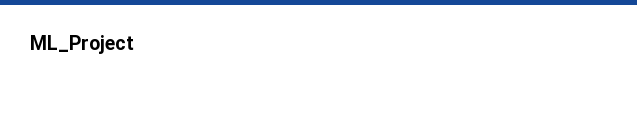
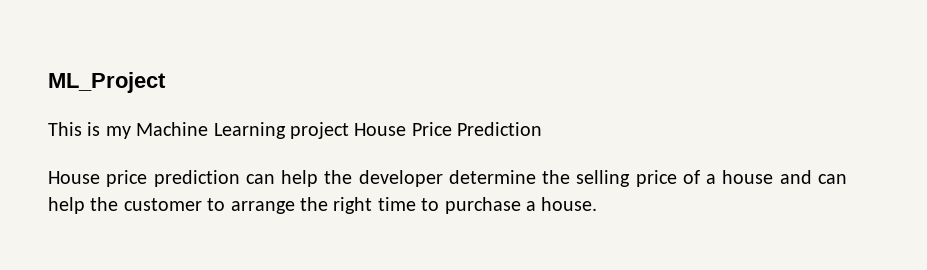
+ This is my Machine Learning project House Price Prediction
+ House price prediction can help the developer determine the selling price of a house and can help the customer to arrange the right time to purchase a house.

